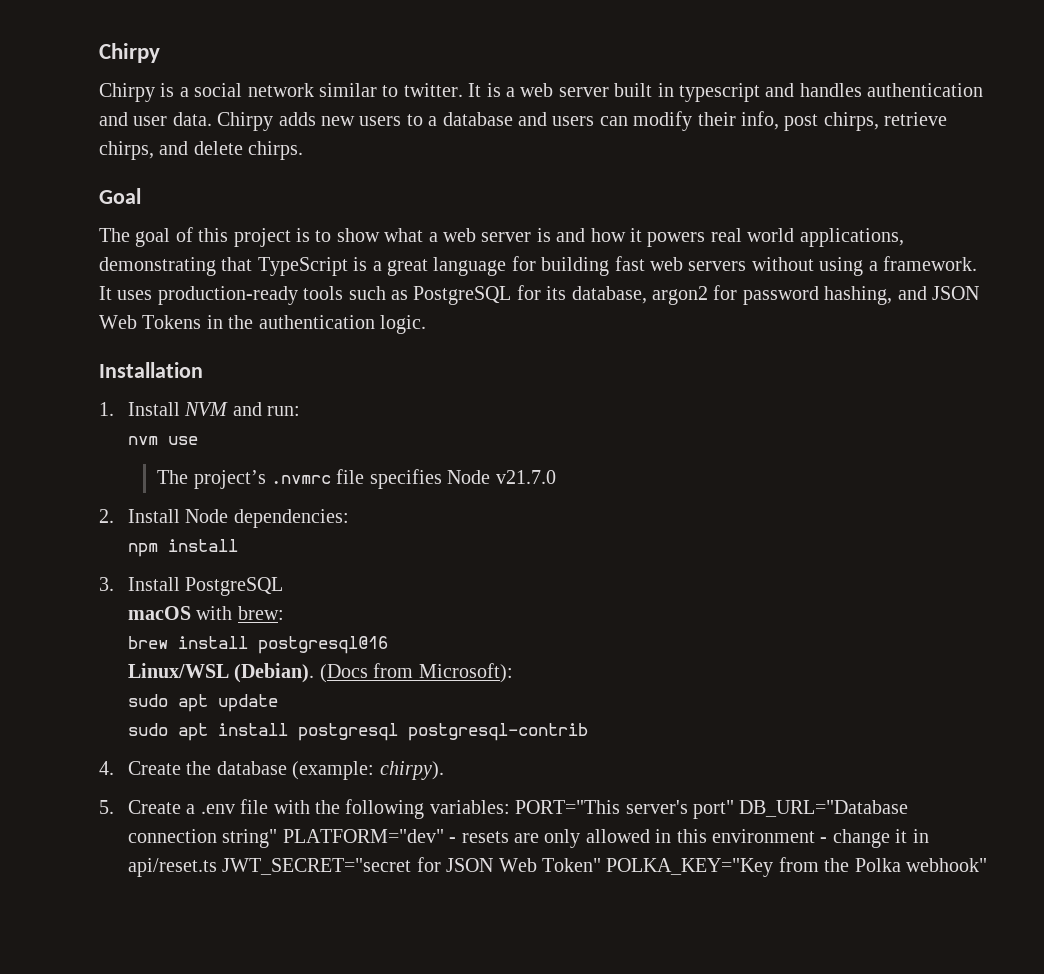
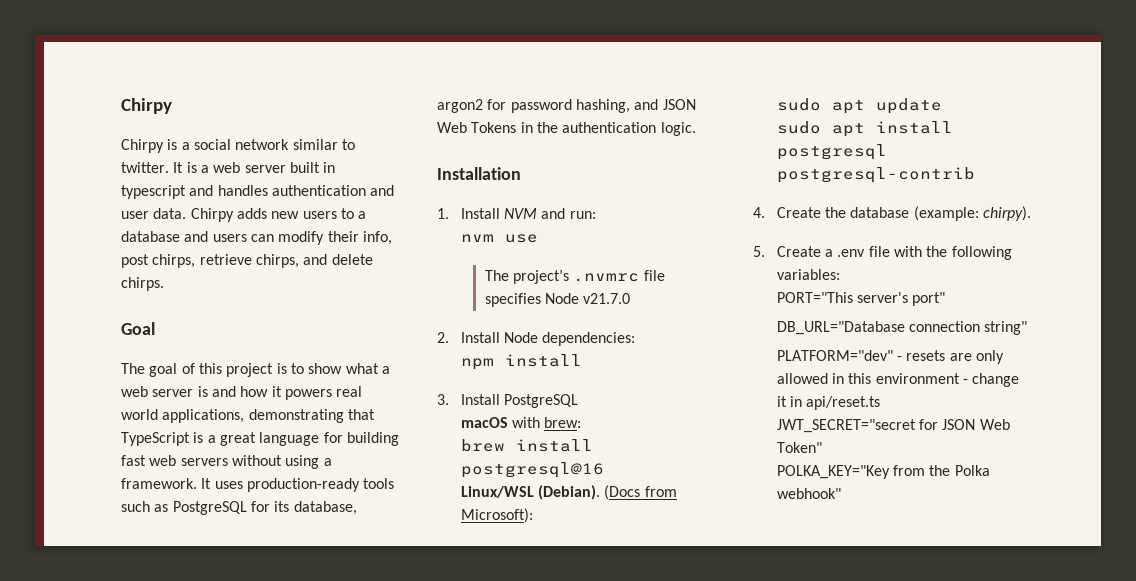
- 5. Create a .env file with the following variables: PORT="This server's port" DB_URL="Database connection string" PLATFORM="dev" - resets are only allowed in this environment - change it in api/reset.ts JWT_SECRET="secret for JSON Web Token" POLKA_KEY="Key from the Polka webhook"
+ 5. Create a .env file with the following variables:
+ PORT="This server's port"
+ DB_URL="Database connection string"
+ PLATFORM="dev" - resets are only allowed in this environment - change it in api/reset.ts
+ JWT_SECRET="secret for JSON Web Token"
+ POLKA_KEY="Key from the Polka webhook"

